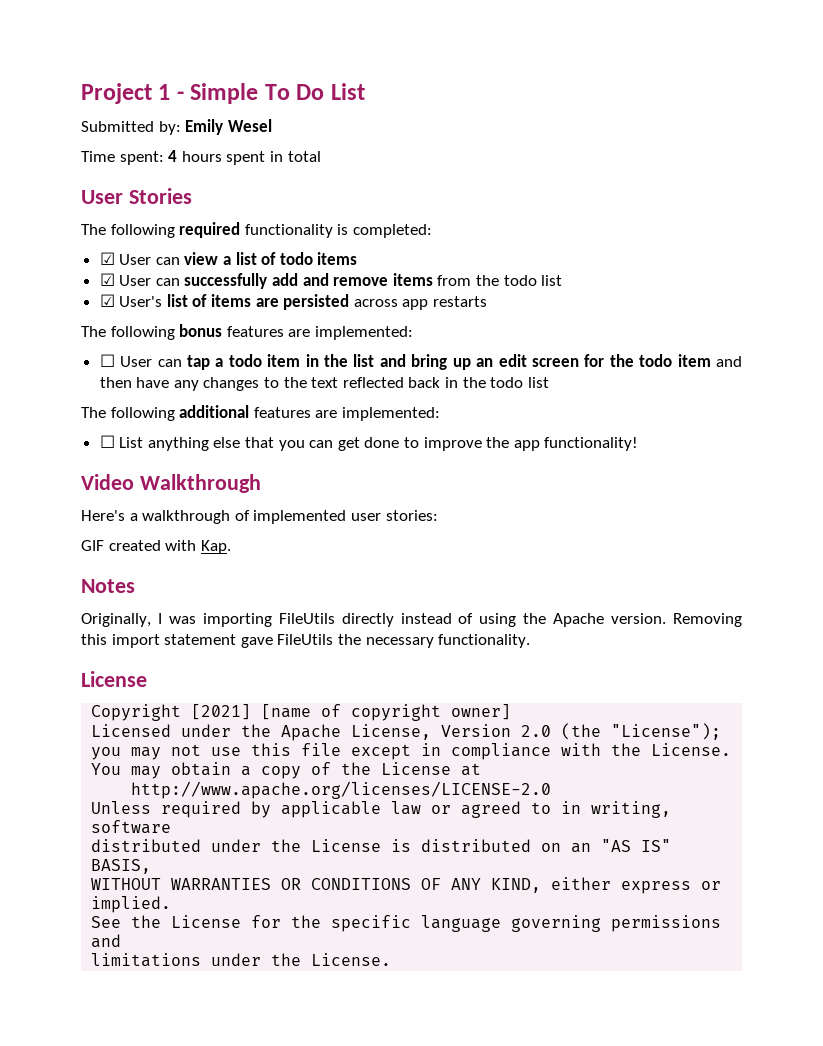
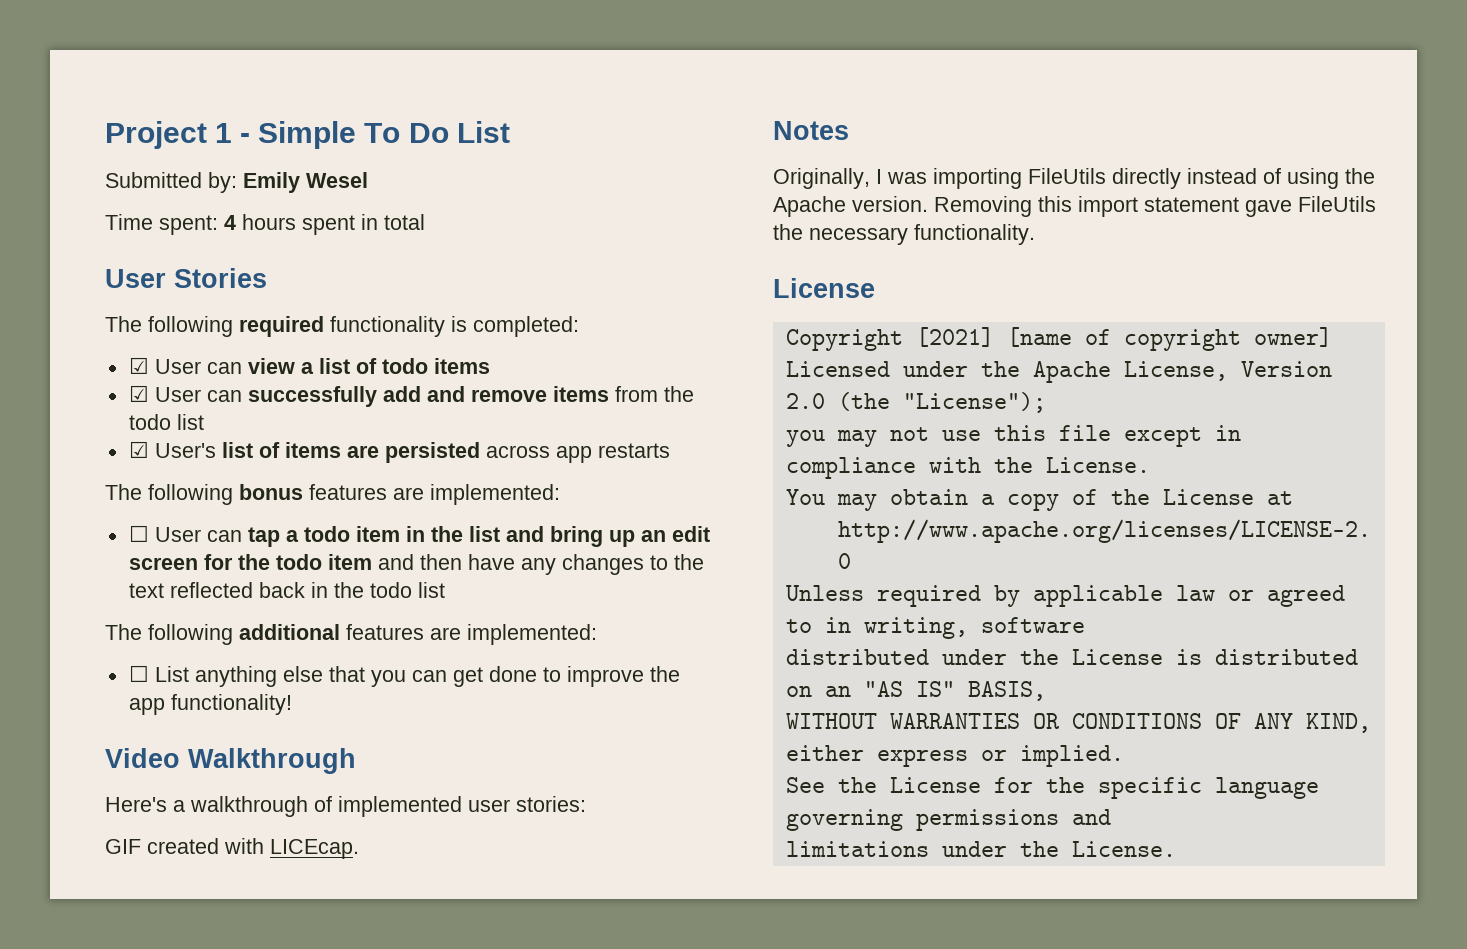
- GIF created with Kap.
+ GIF created with LICEcap.

